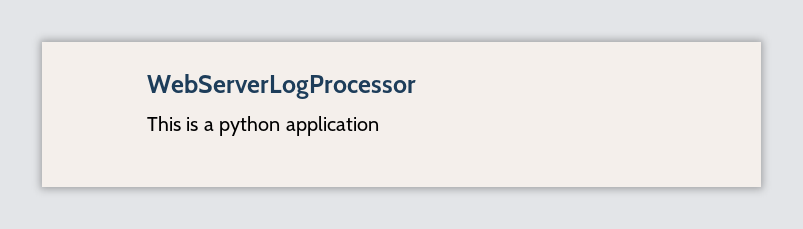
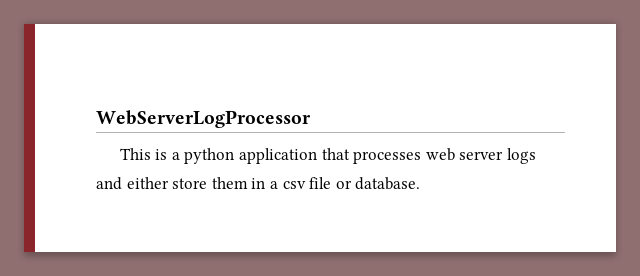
- This is a python application
+ This is a python application that processes web server logs and either store them in a csv file or database.

